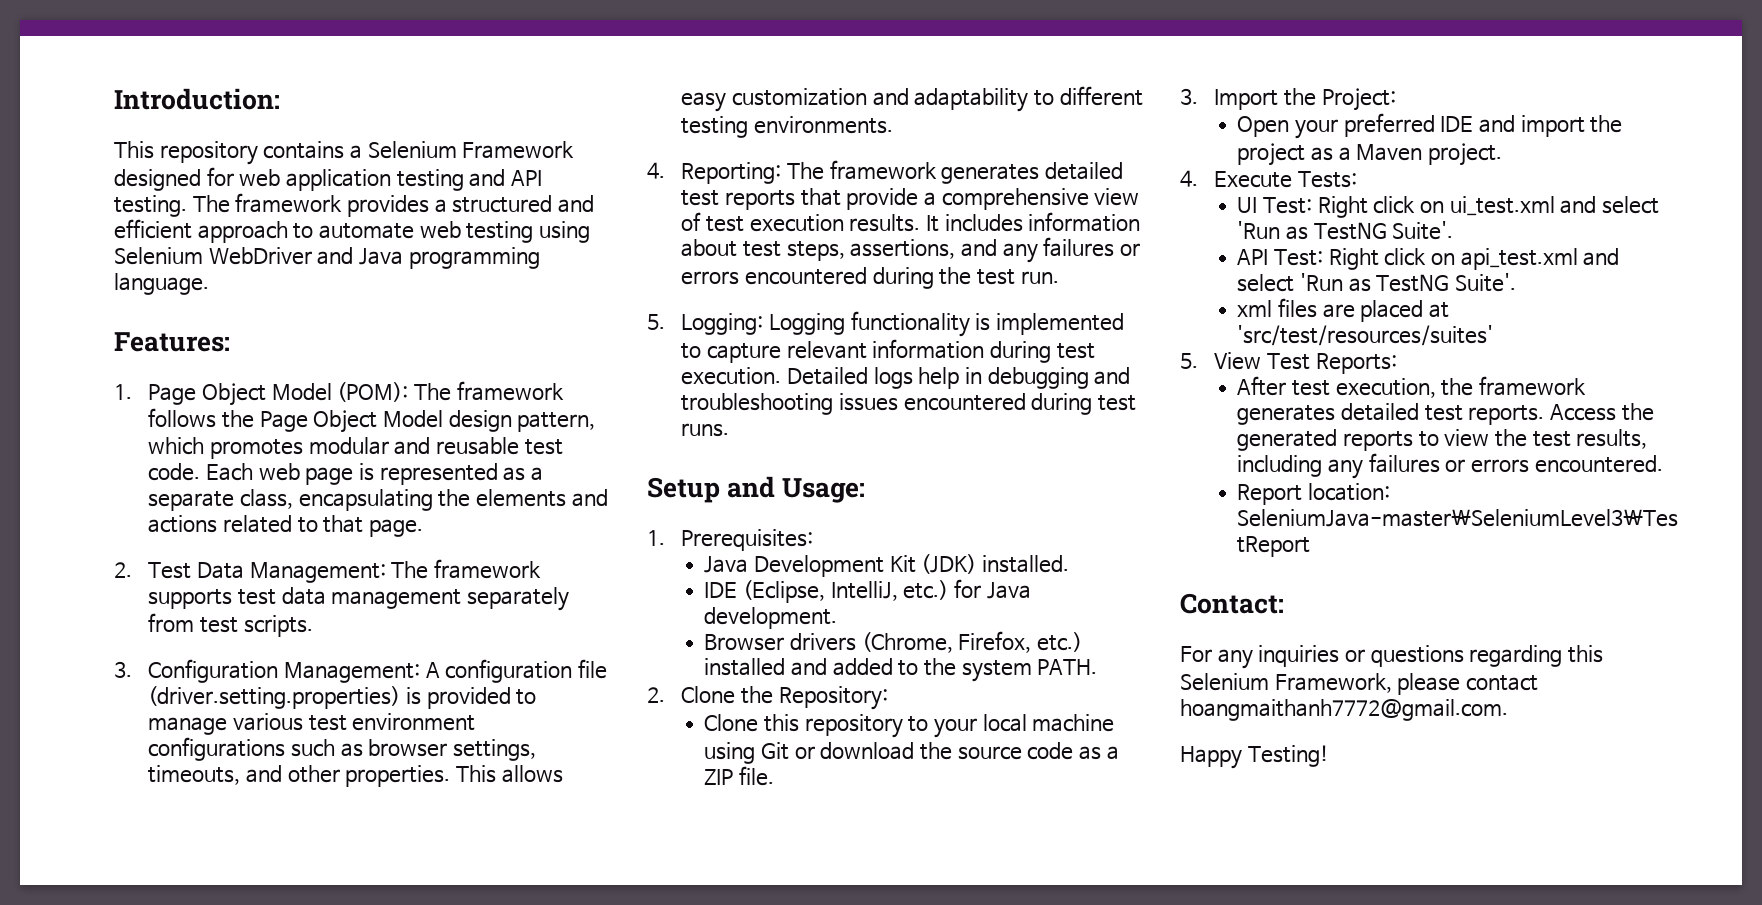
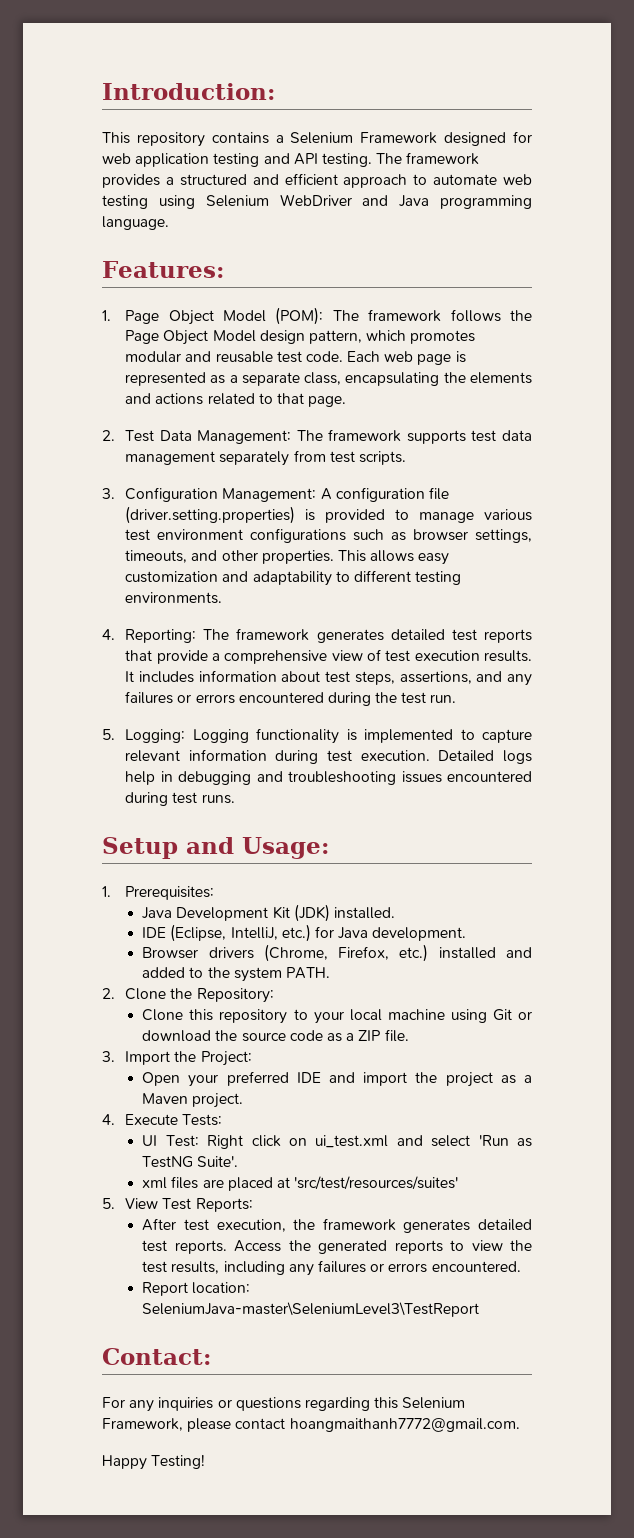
- API Test: Right click on api_test.xml and select 'Run as TestNG Suite'.

